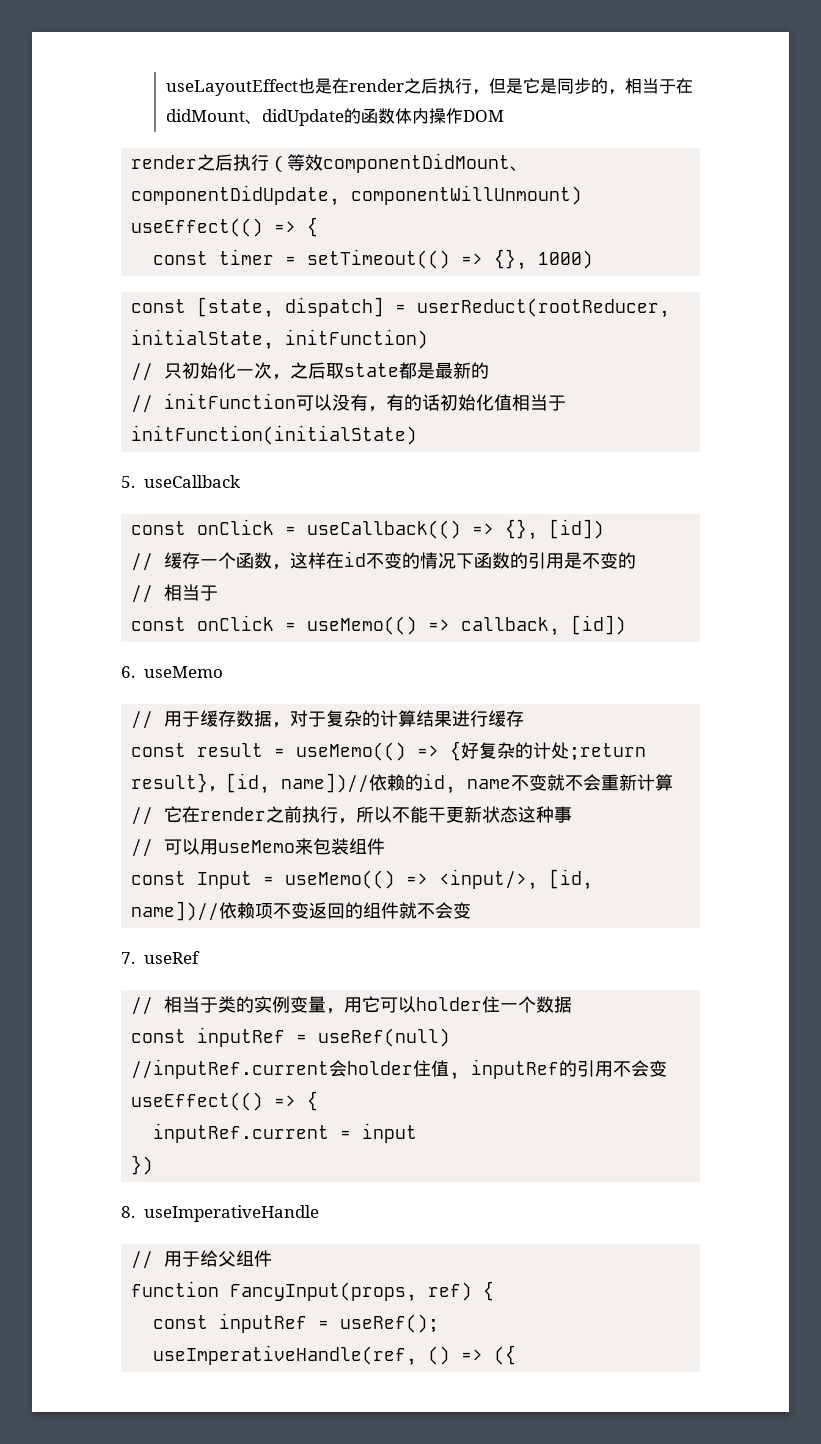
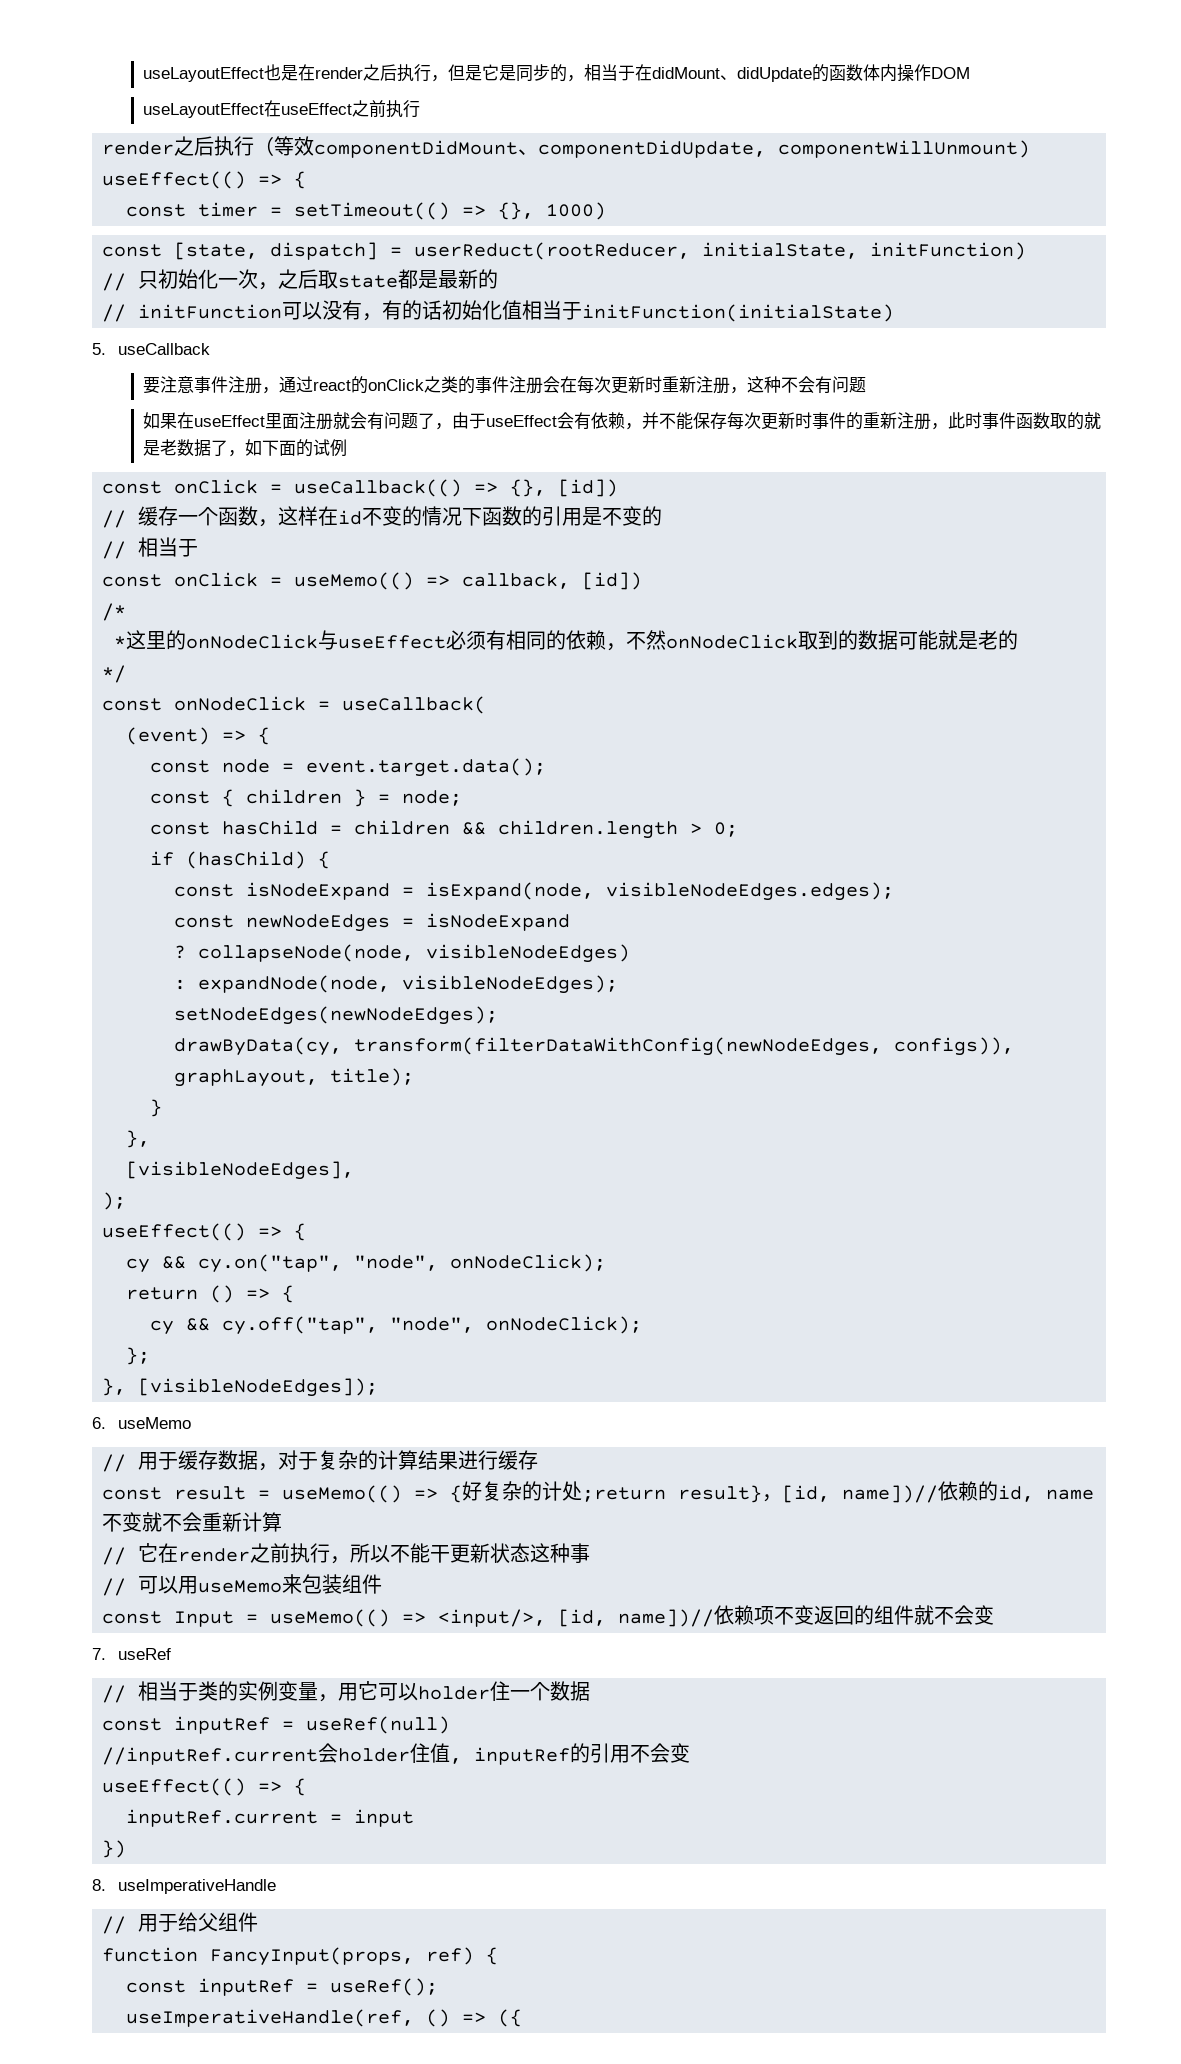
+ useLayoutEffect在useEffect之前执行
+ 要注意事件注册，通过react的onClick之类的事件注册会在每次更新时重新注册，这种不会有问题
+ 如果在useEffect里面注册就会有问题了，由于useEffect会有依赖，并不能保存每次更新时事件的重新注册，此时事件函数取的就是老数据了，如下面的试例
+ /*
+ *这里的onNodeClick与useEffect必须有相同的依赖，不然onNodeClick取到的数据可能就是老的
+ */
+ const onNodeClick = useCallback(
+ (event) => {
+ const node = event.target.data();
+ const { children } = node;
+ const hasChild = children && children.length > 0;
+ if (hasChild) {
+ const isNodeExpand = isExpand(node, visibleNodeEdges.edges);
+ const newNodeEdges = isNodeExpand
+ ? collapseNode(node, visibleNodeEdges)
+ : expandNode(node, visibleNodeEdges);
+ setNodeEdges(newNodeEdges);
+ drawByData(cy, transform(filterDataWithConfig(newNodeEdges, configs)), graphLayout, title);
+ }
+ },
+ [visibleNodeEdges],
+ );
+ useEffect(() => {
+ cy && cy.on("tap", "node", onNodeClick);
+ return () => {
+ cy && cy.off("tap", "node", onNodeClick);
+ };
+ }, [visibleNodeEdges]);

